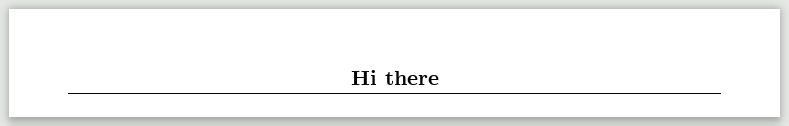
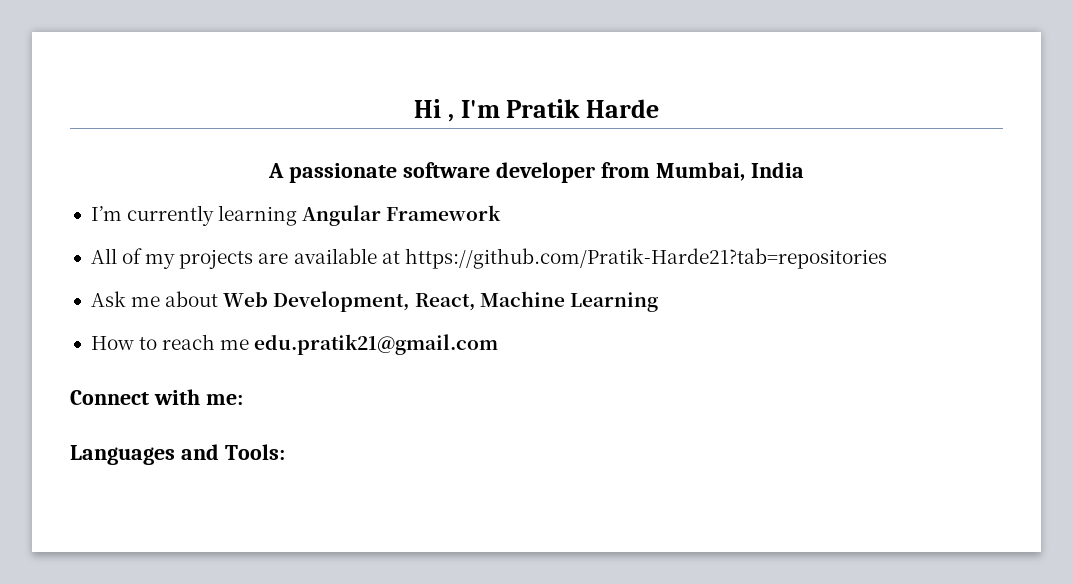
- Hi there
+ Hi , I'm Pratik Harde
+ A passionate software developer from Mumbai, India
+ I’m currently learning Angular Framework
+ All of my projects are available at https://github.com/Pratik-Harde21?tab=repositories
+ Ask me about Web Development, React, Machine Learning
+ How to reach me edu.pratik21@gmail.com
+ Connect with me:
+ Languages and Tools:

